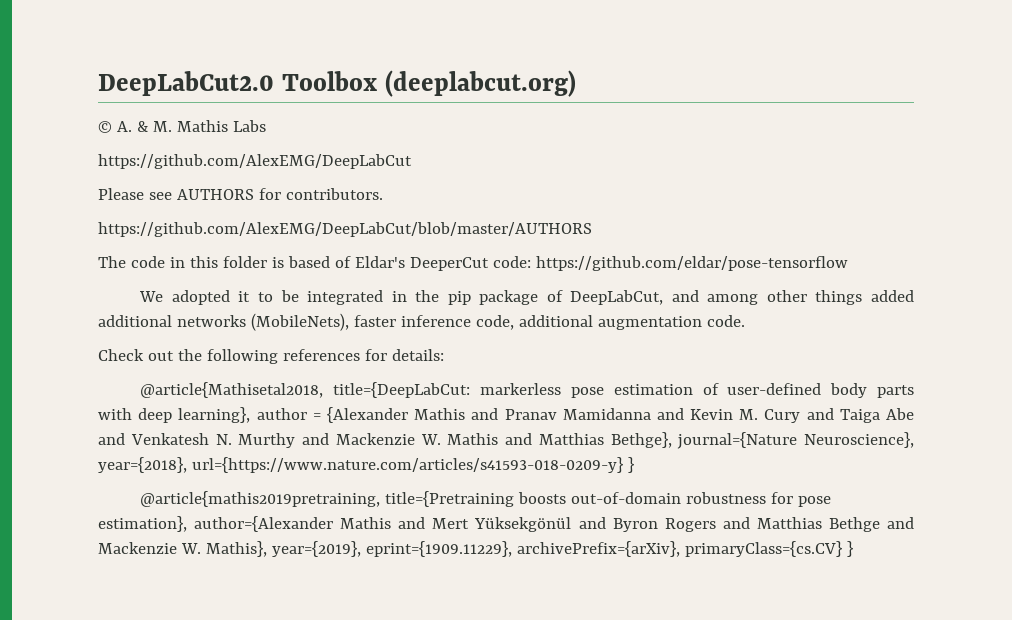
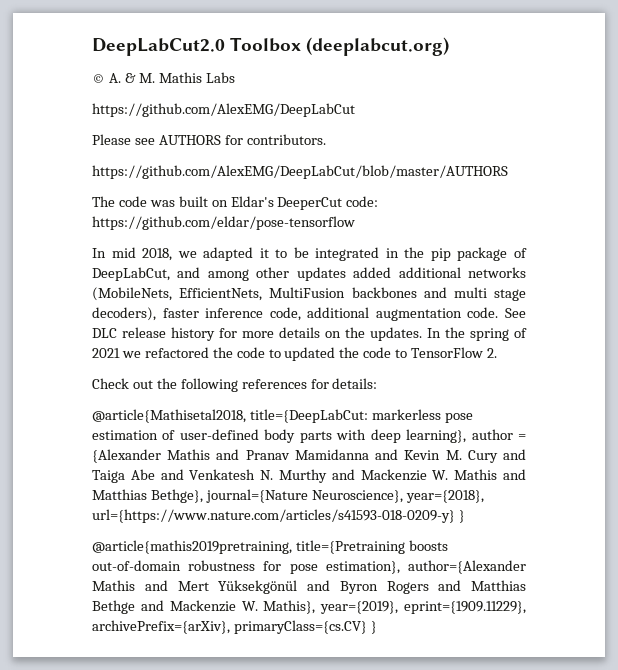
- The code in this folder is based of Eldar's DeeperCut code: https://github.com/eldar/pose-tensorflow
+ The code was built on Eldar's DeeperCut code: https://github.com/eldar/pose-tensorflow
- We adopted it to be integrated in the pip package of DeepLabCut, and among other things added additional networks (MobileNets), faster inference code, additional augmentation code.
+ In mid 2018, we adapted it to be integrated in the pip package of DeepLabCut, and among other updates added additional networks (MobileNets, EfficientNets, MultiFusion backbones and multi stage decoders), faster inference code, additional augmentation code. See DLC release history for more details on the updates. In the spring of 2021 we refactored the code to updated the code to TensorFlow 2.

